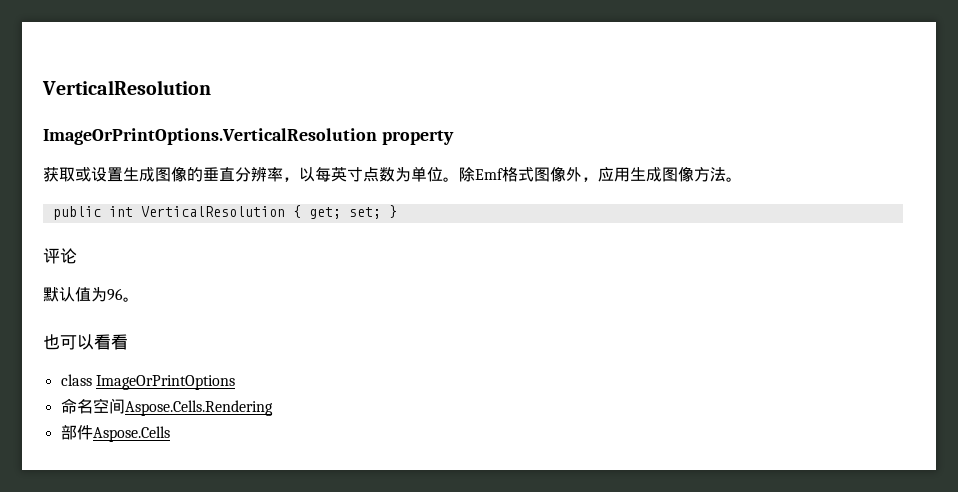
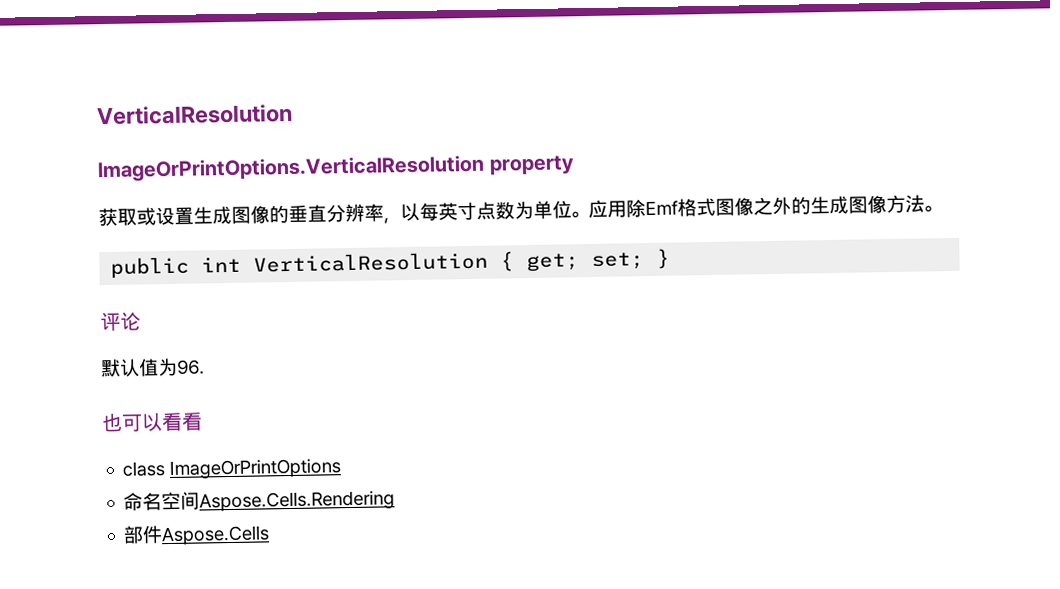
- 除Emf格式图像外，应用生成图像方法。
+ 应用除Emf格式图像之外的生成图像方法。
- 默认值为96。
+ 默认值为96.

